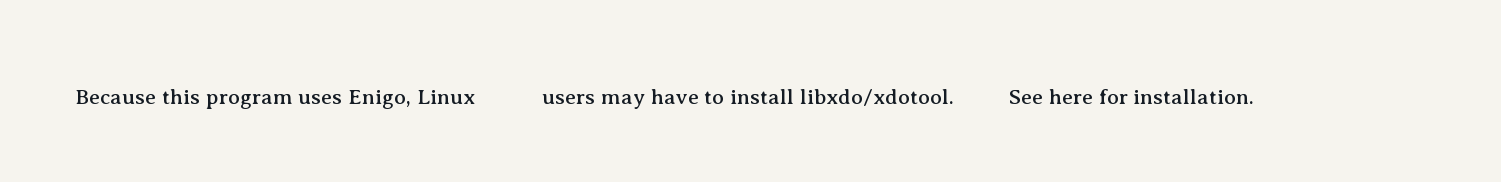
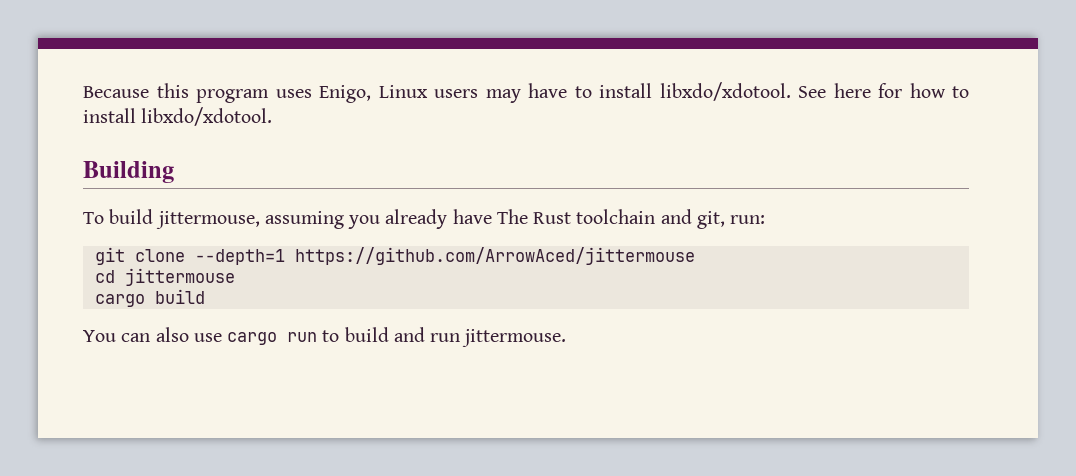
- See here for installation.
+ See here for how to install libxdo/xdotool.
+ Building
+ To build jittermouse, assuming you already have The Rust toolchain and git, run:
+ git clone --depth=1 https://github.com/ArrowAced/jittermouse
+ cd jittermouse
+ cargo build
+ You can also use cargo run to build and run jittermouse.

